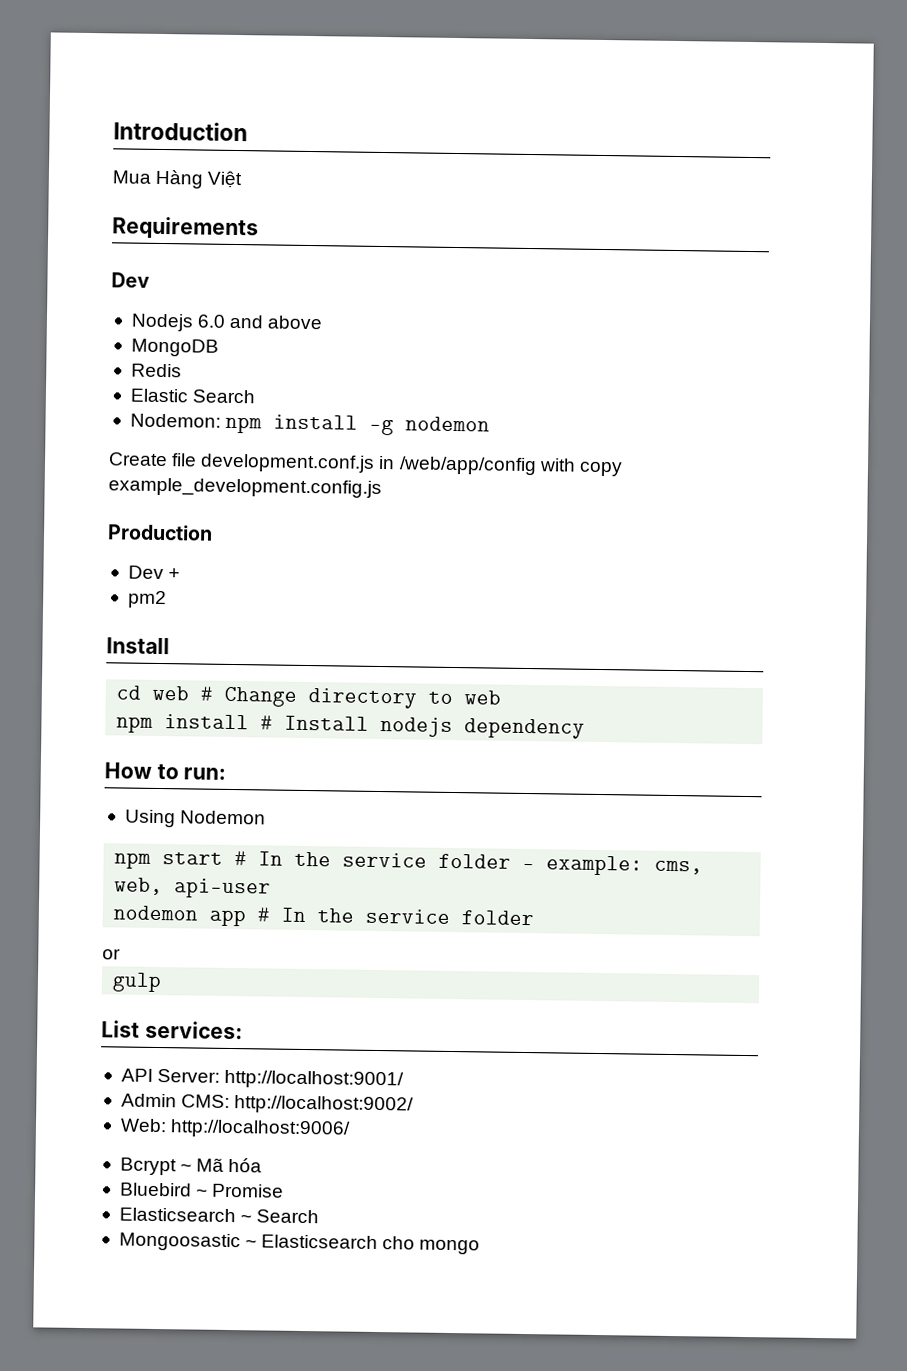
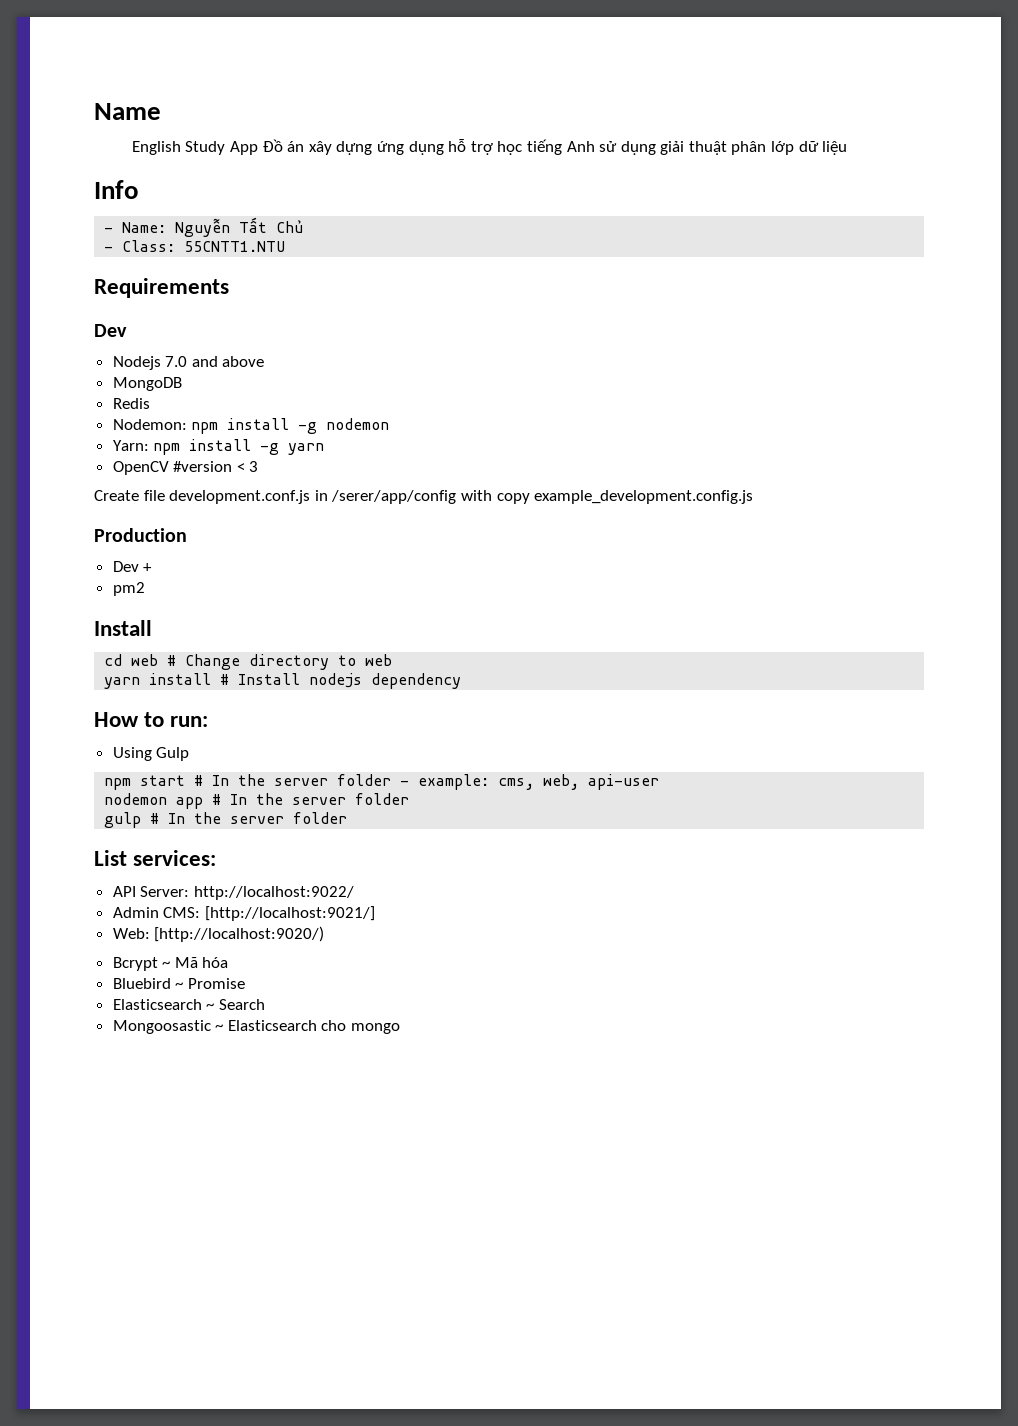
- Introduction
- Mua Hàng Việt
+ Name
+ English Study App Đồ án xây dựng ứng dụng hỗ trợ học tiếng Anh sử dụng giải thuật phân lớp dữ liệu
+ Info
+ - Name: Nguyễn Tất Chủ
+ - Class: 55CNTT1.NTU
- Nodejs 6.0 and above
+ Nodejs 7.0 and above
- Elastic Search
+ Yarn: npm install -g yarn
+ OpenCV #version < 3
- Create file development.conf.js in /web/app/config with copy example_development.config.js
+ Create file development.conf.js in /serer/app/config with copy example_development.config.js
- npm install # Install nodejs dependency
+ yarn install # Install nodejs dependency
- Using Nodemon
+ Using Gulp
- npm start # In the service folder - example: cms, web, api-user
+ npm start # In the server folder - example: cms, web, api-user
- nodemon app # In the service folder
- or
+ nodemon app # In the server folder
- gulp
+ gulp # In the server folder
- API Server: http://localhost:9001/
+ API Server: http://localhost:9022/
- Admin CMS: http://localhost:9002/
+ Admin CMS: [http://localhost:9021/]
- Web: http://localhost:9006/
+ Web: [http://localhost:9020/)

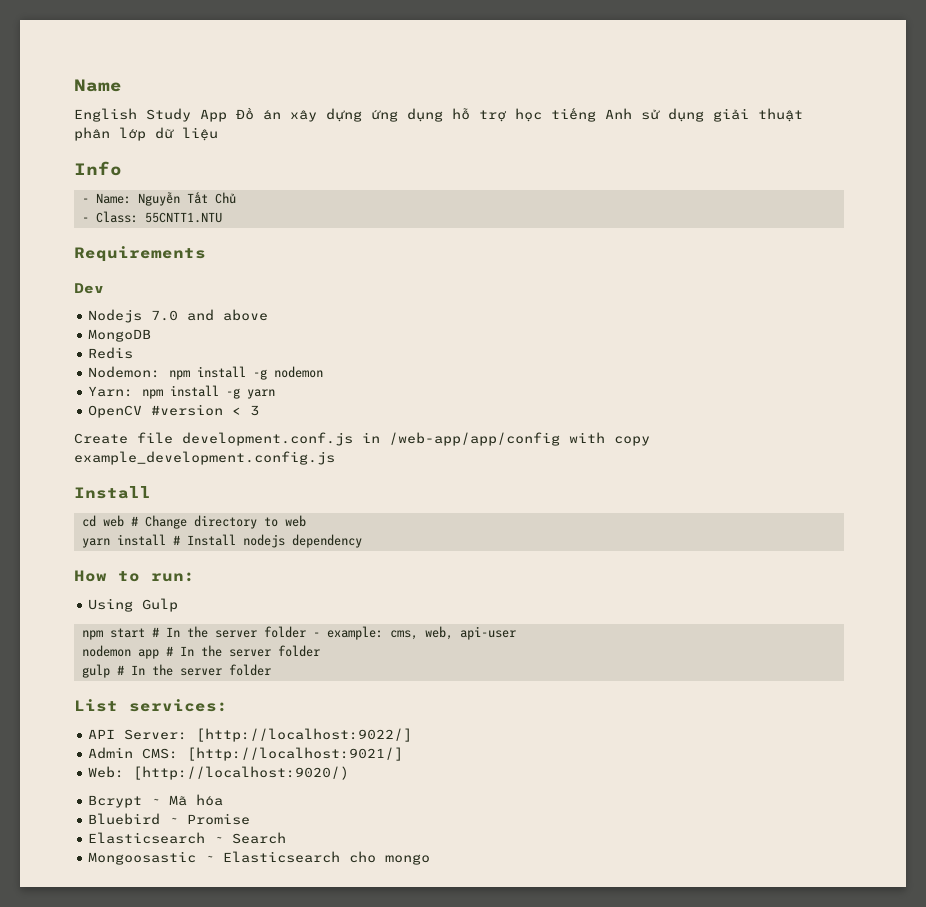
- Create file development.conf.js in /serer/app/config with copy example_development.config.js
+ Create file development.conf.js in /web-app/app/config with copy example_development.config.js
- Production
- Dev +
- pm2
- API Server: http://localhost:9022/
+ API Server: [http://localhost:9022/]

